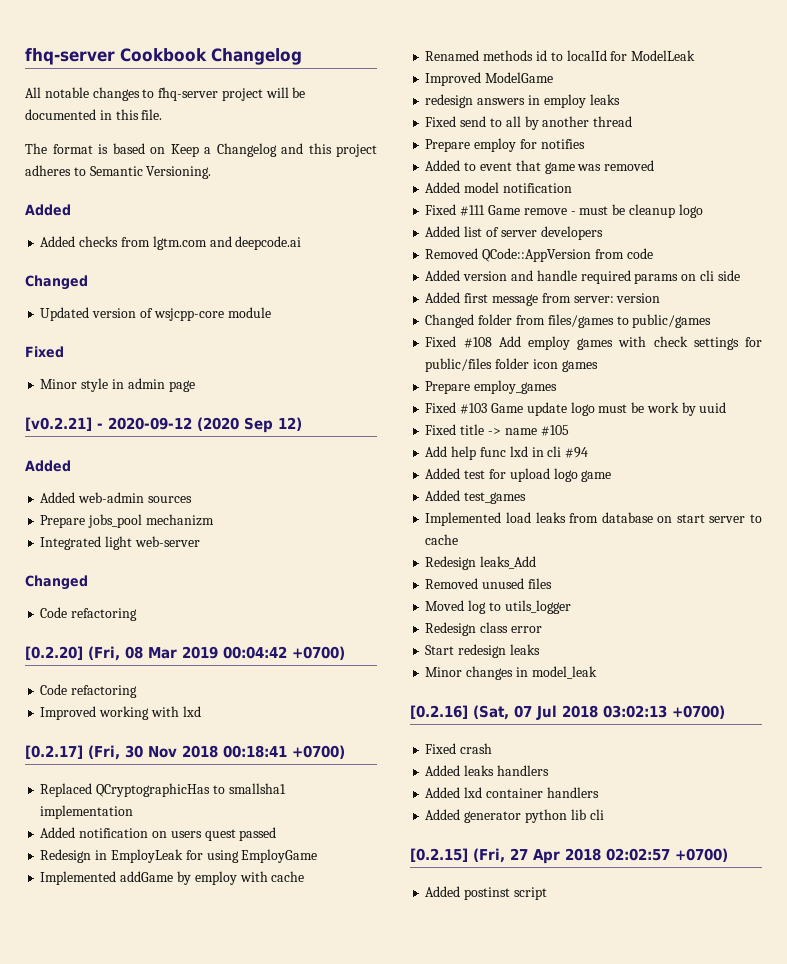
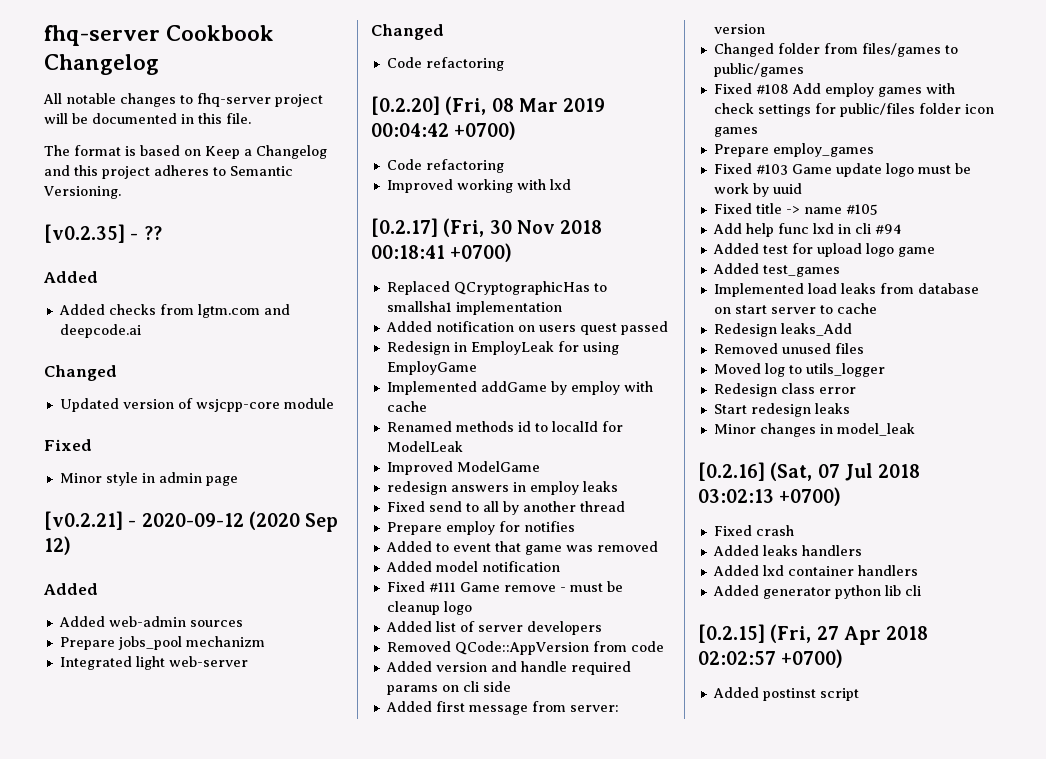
+ [v0.2.35] - ??

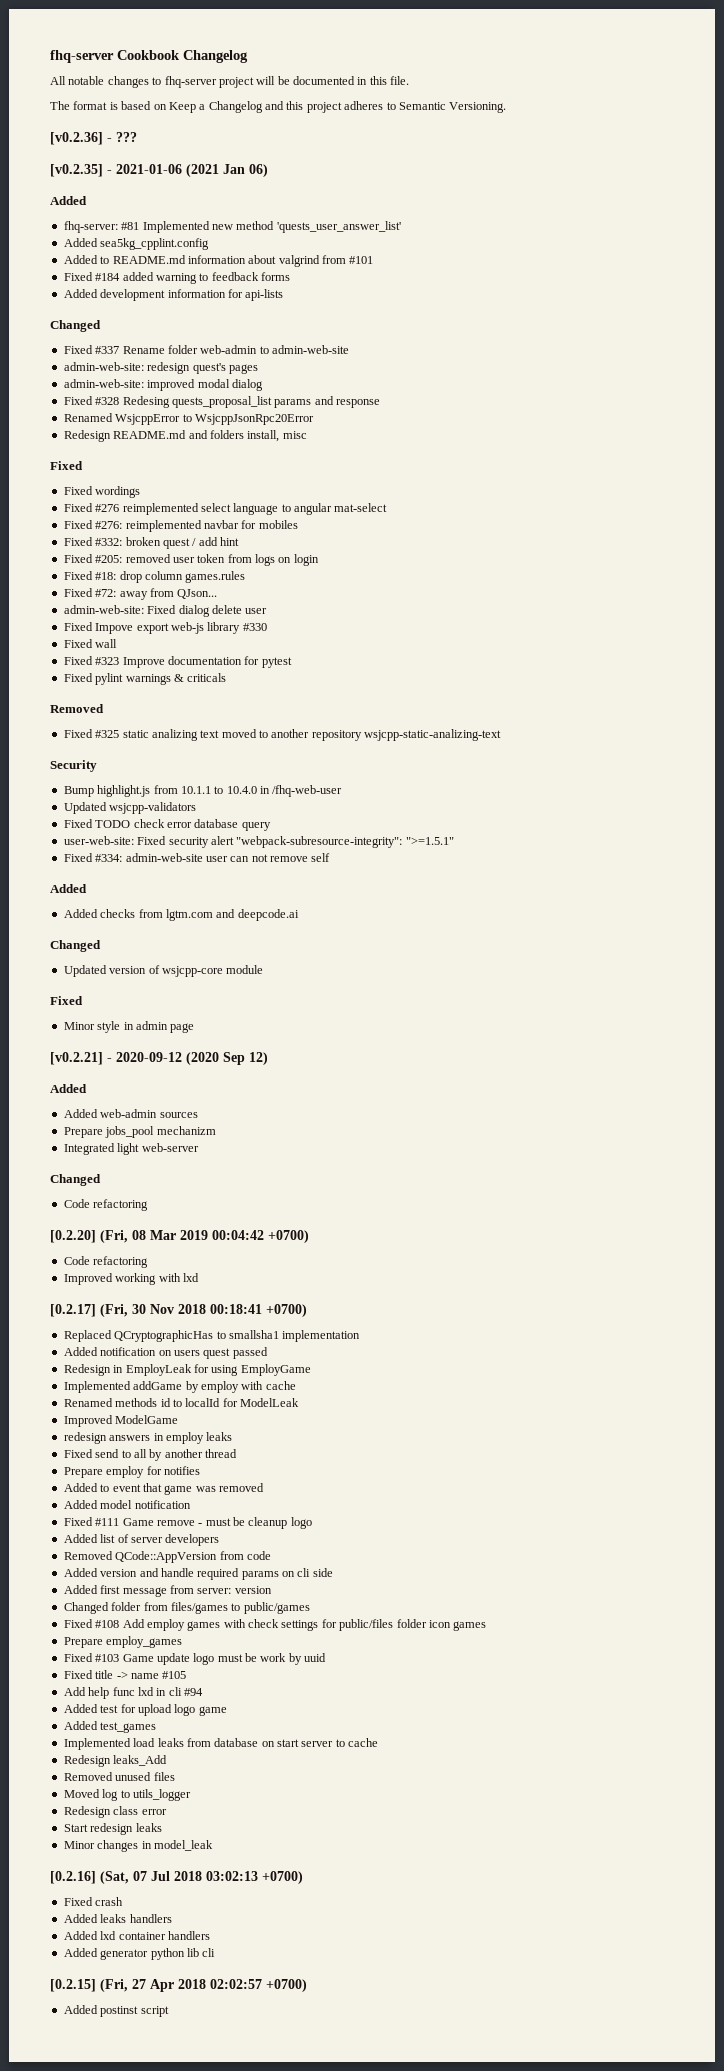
+ [v0.2.36] - ???
- [v0.2.35] - ??
+ [v0.2.35] - 2021-01-06 (2021 Jan 06)
+ Added
+ fhq-server: #81 Implemented new method 'quests_user_answer_list'
+ Added sea5kg_cpplint.config
+ Added to README.md information about valgrind from #101
+ Fixed #184 added warning to feedback forms
+ Added development information for api-lists
+ Changed
+ Fixed #337 Rename folder web-admin to admin-web-site
+ admin-web-site: redesign quest's pages
+ admin-web-site: improved modal dialog
+ Fixed #328 Redesing quests_proposal_list params and response
+ Renamed WsjcppError to WsjcppJsonRpc20Error
+ Redesign README.md and folders install, misc
+ Fixed
+ Fixed wordings
+ Fixed #276 reimplemented select language to angular mat-select
+ Fixed #276: reimplemented navbar for mobiles
+ Fixed #332: broken quest / add hint
+ Fixed #205: removed user token from logs on login
+ Fixed #18: drop column games.rules
+ Fixed #72: away from QJson...
+ admin-web-site: Fixed dialog delete user
+ Fixed Impove export web-js library #330
+ Fixed wall
+ Fixed #323 Improve documentation for pytest
+ Fixed pylint warnings & criticals
+ Removed
+ Fixed #325 static analizing text moved to another repository wsjcpp-static-analizing-text
+ Security
+ Bump highlight.js from 10.1.1 to 10.4.0 in /fhq-web-user
+ Updated wsjcpp-validators
+ Fixed TODO check error database query
+ user-web-site: Fixed security alert "webpack-subresource-integrity": ">=1.5.1"
+ Fixed #334: admin-web-site user can not remove self

